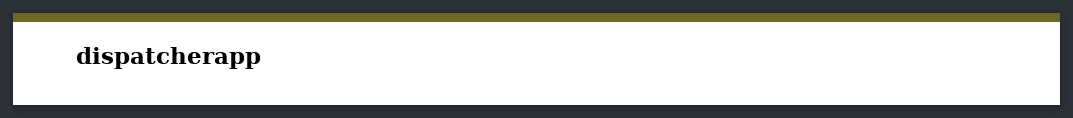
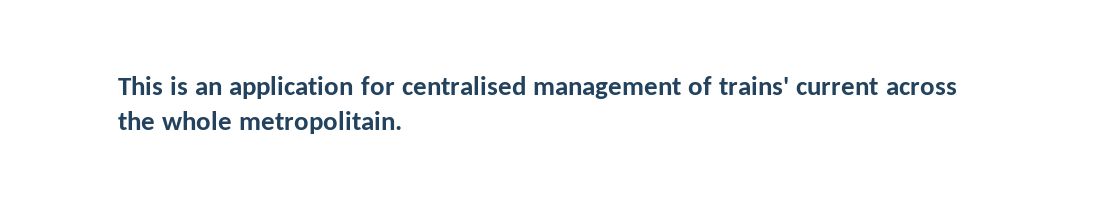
- dispatcherapp
+ This is an application for centralised management of trains' current across the whole metropolitain.

